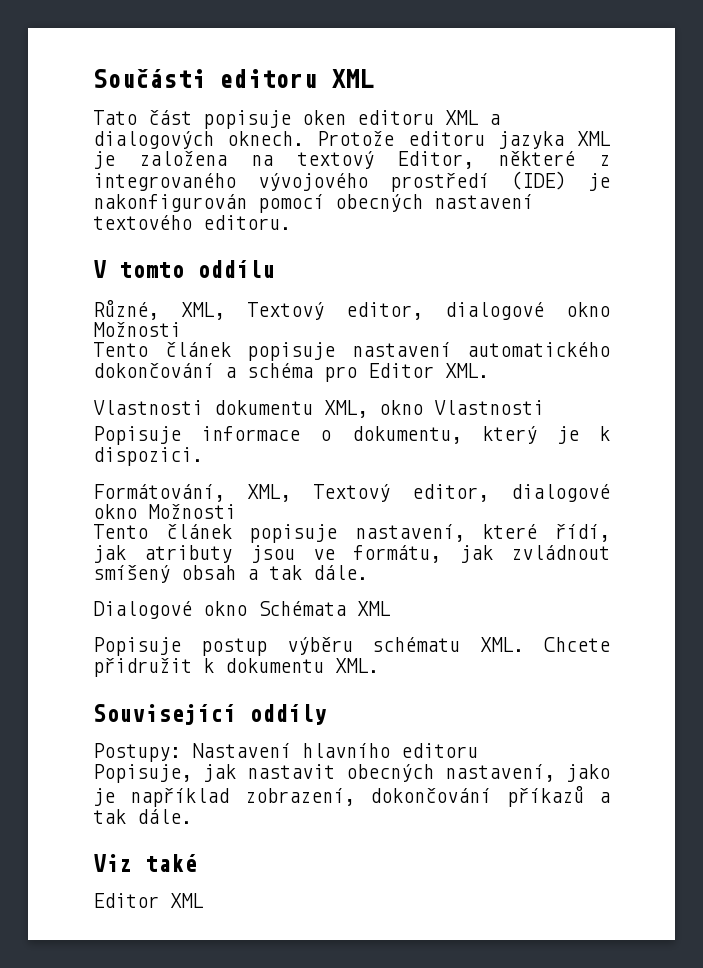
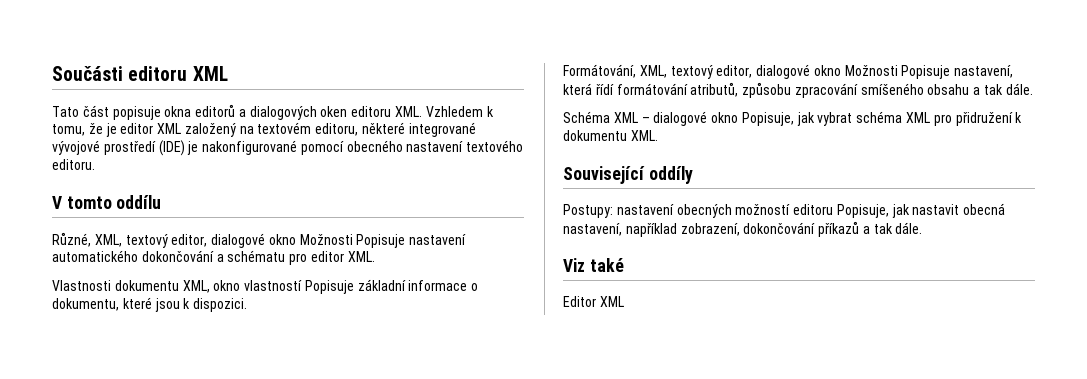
- Tato část popisuje oken editoru XML a dialogových oknech. Protože editoru jazyka XML je založena na textový Editor, některé z integrovaného vývojového prostředí (IDE) je nakonfigurován pomocí obecných nastavení textového editoru.
+ Tato část popisuje okna editorů a dialogových oken editoru XML. Vzhledem k tomu, že je editor XML založený na textovém editoru, některé integrované vývojové prostředí (IDE) je nakonfigurované pomocí obecného nastavení textového editoru.
- Různé, XML, Textový editor, dialogové okno Možnosti
- Tento článek popisuje nastavení automatického dokončování a schéma pro Editor XML.
+ Různé, XML, textový editor, dialogové okno Možnosti Popisuje nastavení automatického dokončování a schématu pro editor XML.
- Vlastnosti dokumentu XML, okno Vlastnosti
- Popisuje informace o dokumentu, který je k dispozici.
+ Vlastnosti dokumentu XML, okno vlastností Popisuje základní informace o dokumentu, které jsou k dispozici.
- Formátování, XML, Textový editor, dialogové okno Možnosti
- Tento článek popisuje nastavení, které řídí, jak atributy jsou ve formátu, jak zvládnout smíšený obsah a tak dále.
- Dialogové okno Schémata XML
- Popisuje postup výběru schématu XML. Chcete přidružit k dokumentu XML.
+ Formátování, XML, textový editor, dialogové okno Možnosti Popisuje nastavení, která řídí formátování atributů, způsobu zpracování smíšeného obsahu a tak dále.
+ Schéma XML – dialogové okno Popisuje, jak vybrat schéma XML pro přidružení k dokumentu XML.
- Postupy: Nastavení hlavního editoru
- Popisuje, jak nastavit obecných nastavení, jako je například zobrazení, dokončování příkazů a tak dále.
+ Postupy: nastavení obecných možností editoru Popisuje, jak nastavit obecná nastavení, například zobrazení, dokončování příkazů a tak dále.

